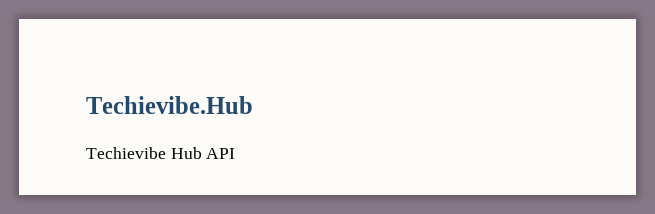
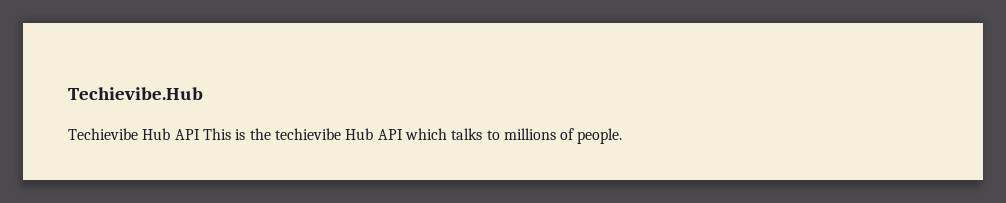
- Techievibe Hub API
+ Techievibe Hub API This is the techievibe Hub API which talks to millions of people.

